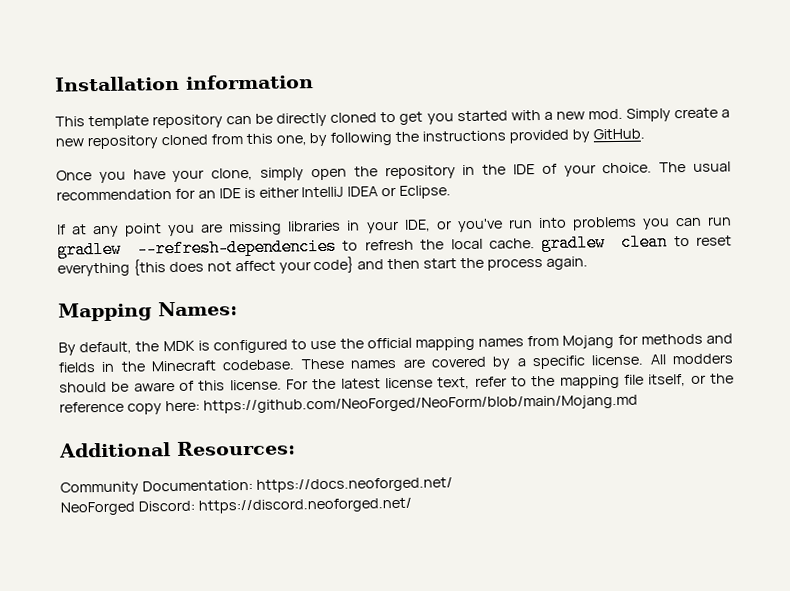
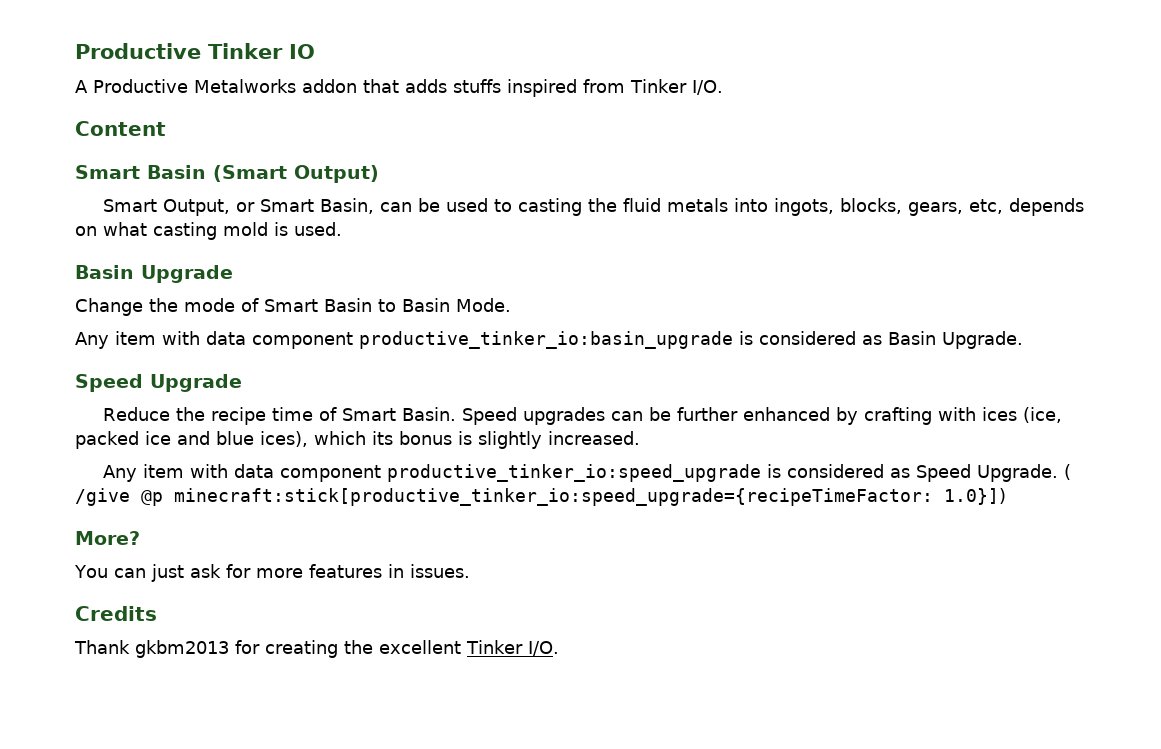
- Installation information
- This template repository can be directly cloned to get you started with a new mod. Simply create a new repository cloned from this one, by following the instructions provided by GitHub.
- Once you have your clone, simply open the repository in the IDE of your choice. The usual recommendation for an IDE is either IntelliJ IDEA or Eclipse.
- If at any point you are missing libraries in your IDE, or you've run into problems you can run gradlew --refresh-dependencies to refresh the local cache. gradlew clean to reset everything {this does not affect your code} and then start the process again.
- Mapping Names:
- By default, the MDK is configured to use the official mapping names from Mojang for methods and fields in the Minecraft codebase. These names are covered by a specific license. All modders should be aware of this license. For the latest license text, refer to the mapping file itself, or the reference copy here: https://github.com/NeoForged/NeoForm/blob/main/Mojang.md
- Additional Resources:
- Community Documentation: https://docs.neoforged.net/
- NeoForged Discord: https://discord.neoforged.net/
+ Productive Tinker IO
+ A Productive Metalworks addon that adds stuffs inspired from Tinker I/O.
+ Content
+ Smart Basin (Smart Output)
+ Smart Output, or Smart Basin, can be used to casting the fluid metals into ingots, blocks, gears, etc, depends on what casting mold is used.
+ Basin Upgrade
+ Change the mode of Smart Basin to Basin Mode.
+ Any item with data component productive_tinker_io:basin_upgrade is considered as Basin Upgrade.
+ Speed Upgrade
+ Reduce the recipe time of Smart Basin. Speed upgrades can be further enhanced by crafting with ices (ice, packed ice and blue ices), which its bonus is slightly increased.
+ Any item with data component productive_tinker_io:speed_upgrade is considered as Speed Upgrade. ( /give @p minecraft:stick[productive_tinker_io:speed_upgrade={recipeTimeFactor: 1.0}])
+ More?
+ You can just ask for more features in issues.
+ Credits
+ Thank gkbm2013 for creating the excellent Tinker I/O.

